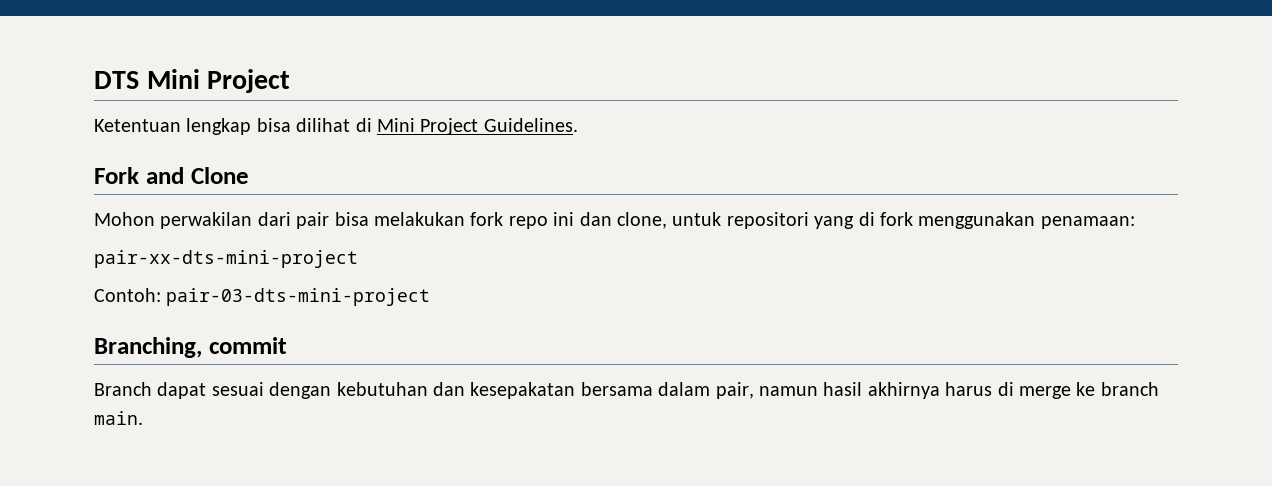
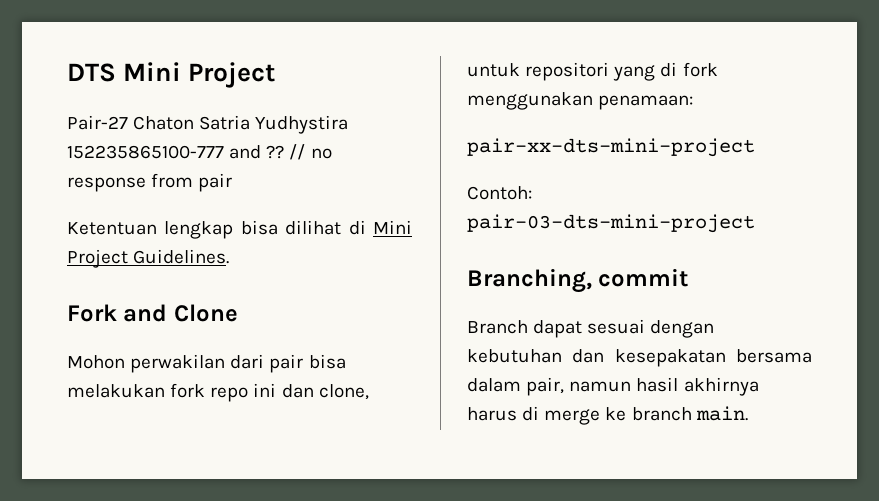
+ Pair-27 Chaton Satria Yudhystira 152235865100-777 and ?? // no response from pair

